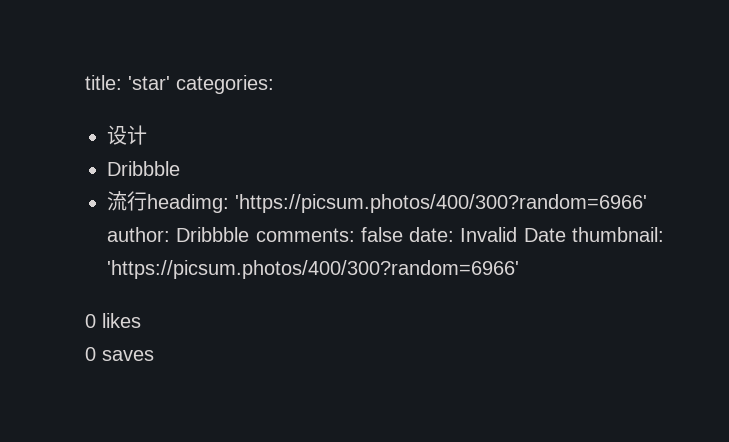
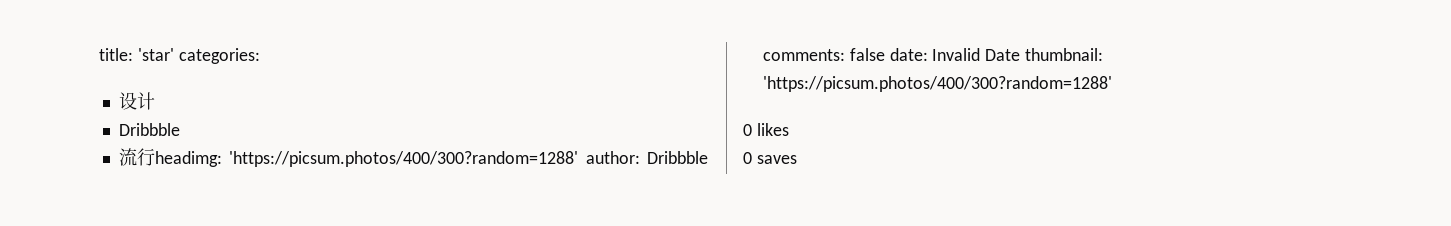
- 流行headimg: 'https://picsum.photos/400/300?random=6966' author: Dribbble comments: false date: Invalid Date thumbnail: 'https://picsum.photos/400/300?random=6966'
+ 流行headimg: 'https://picsum.photos/400/300?random=1288' author: Dribbble comments: false date: Invalid Date thumbnail: 'https://picsum.photos/400/300?random=1288'

